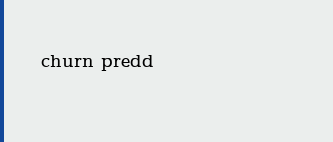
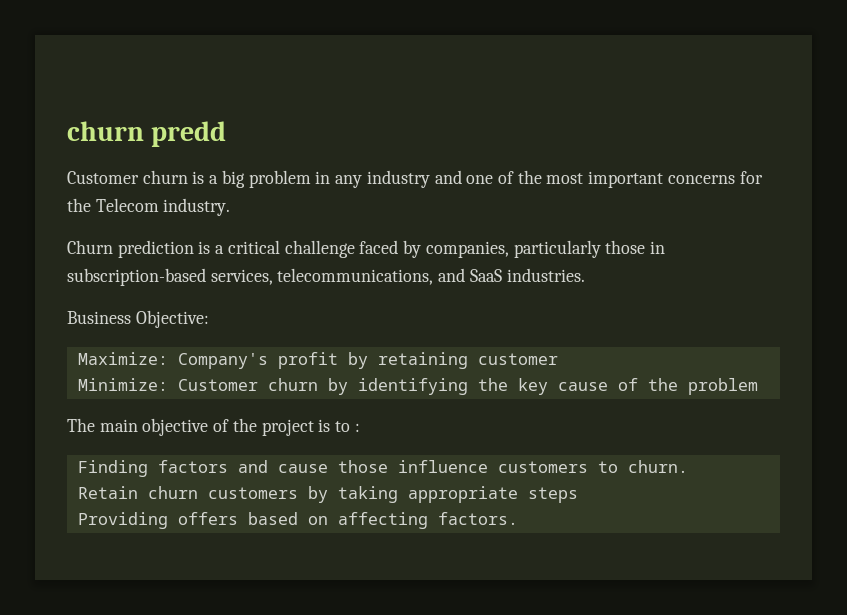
+ Customer churn is a big problem in any industry and one of the most important concerns for the Telecom industry.
+ Churn prediction is a critical challenge faced by companies, particularly those in subscription-based services, telecommunications, and SaaS industries.
+ Business Objective:
+ Maximize: Company's profit by retaining customer
+ Minimize: Customer churn by identifying the key cause of the problem
+ The main objective of the project is to :
+ Finding factors and cause those influence customers to churn.
+ Retain churn customers by taking appropriate steps
+ Providing offers based on affecting factors.

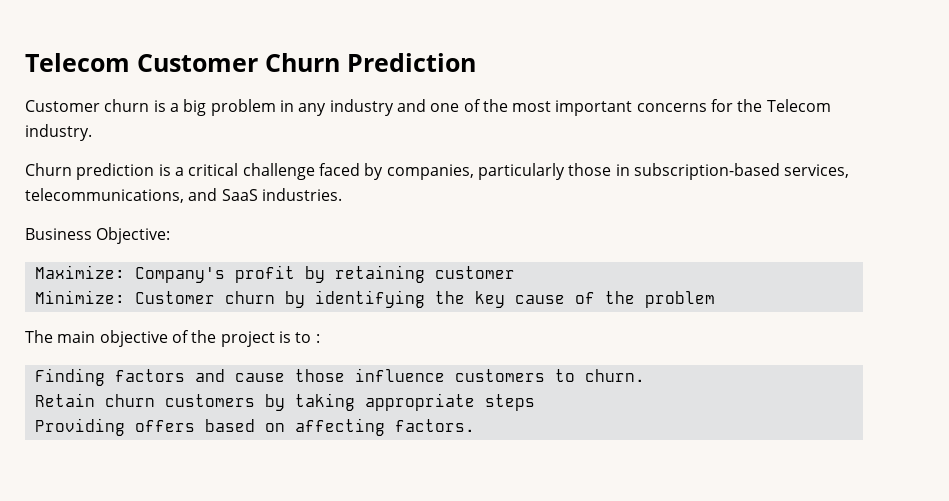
- churn predd
+ Telecom Customer Churn Prediction

